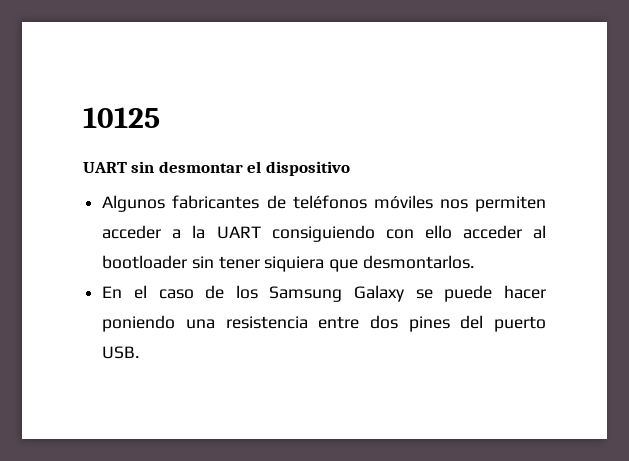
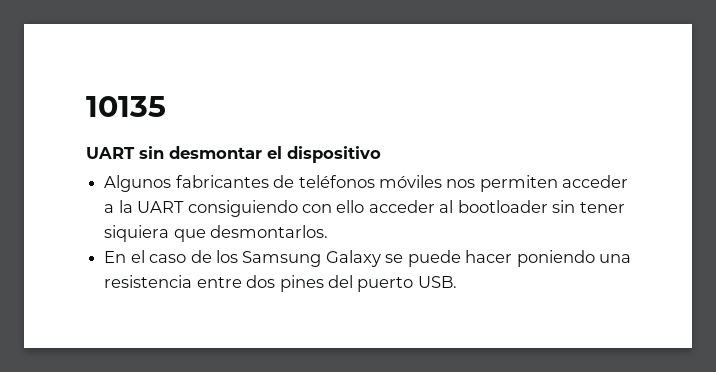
- 10125
+ 10135

